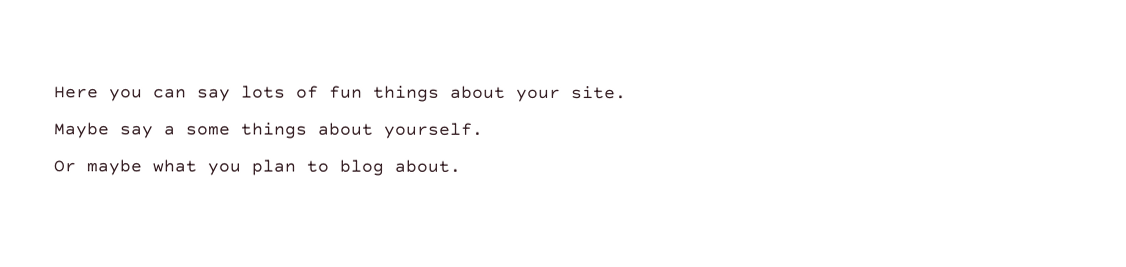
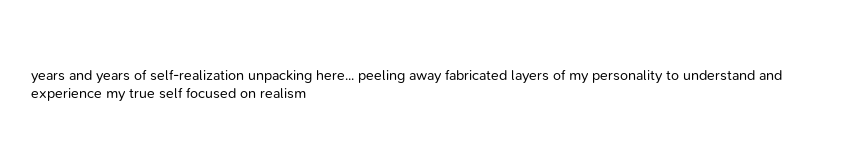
- Here you can say lots of fun things about your site.
- Maybe say a some things about yourself.
- Or maybe what you plan to blog about.
+ years and years of self-realization unpacking here... peeling away fabricated layers of my personality to understand and experience my true self focused on realism

